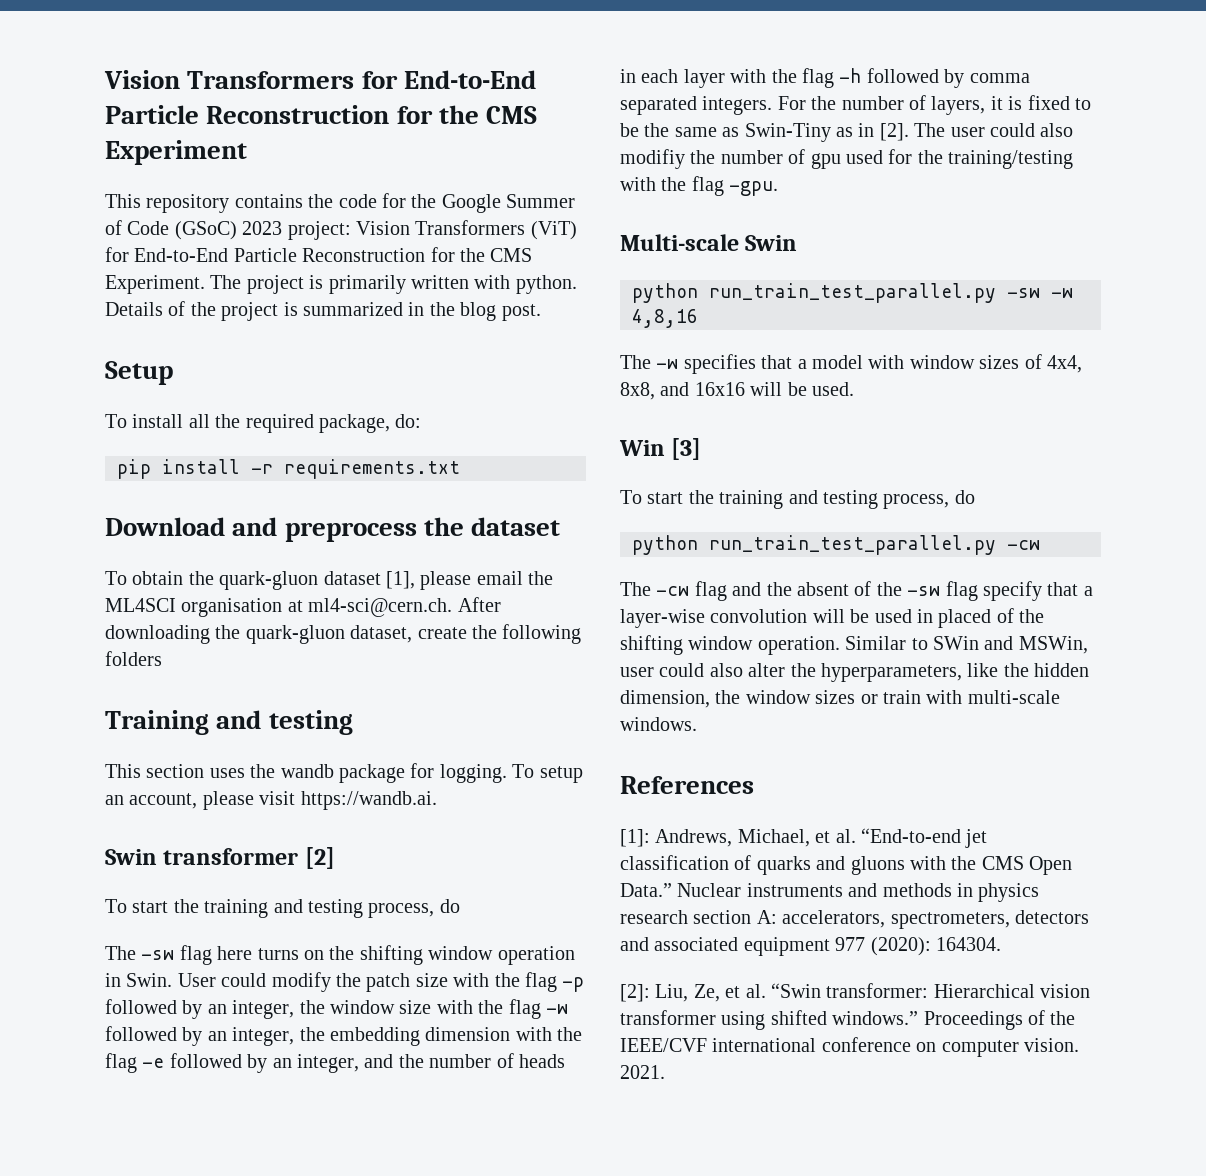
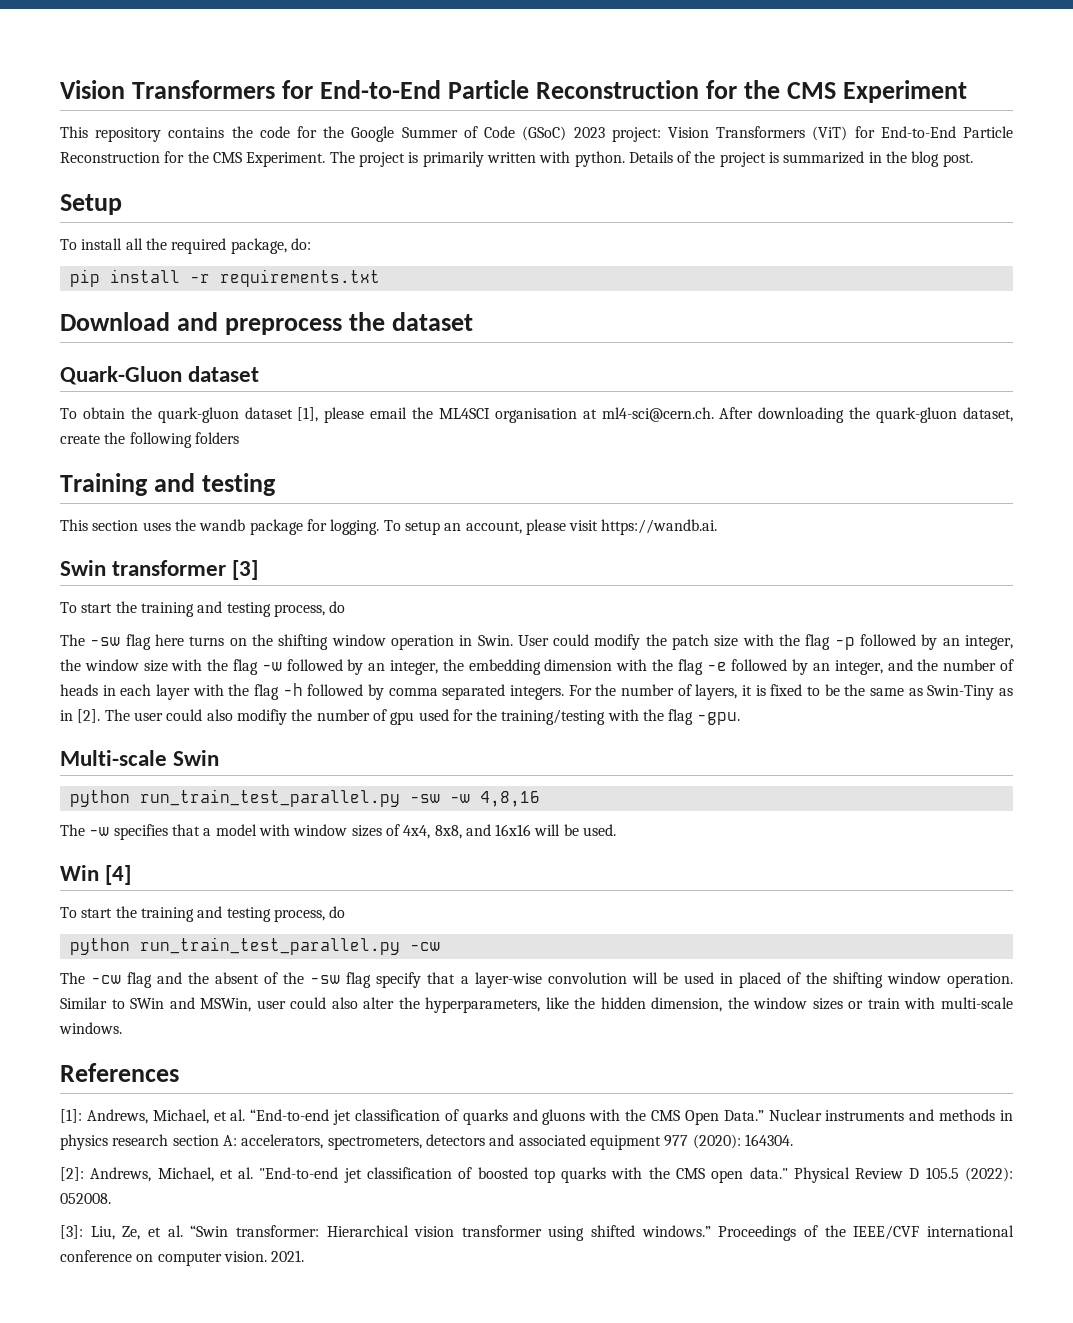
+ Quark-Gluon dataset
- Swin transformer [2]
+ Swin transformer [3]
- Win [3]
+ Win [4]
- [2]: Liu, Ze, et al. “Swin transformer: Hierarchical vision transformer using shifted windows.”
+ [2]: Andrews, Michael, et al. "End-to-end jet classification of boosted top quarks with the CMS open data." Physical Review D 105.5 (2022): 052008.
+ [3]: Liu, Ze, et al. “Swin transformer: Hierarchical vision transformer using shifted windows.”

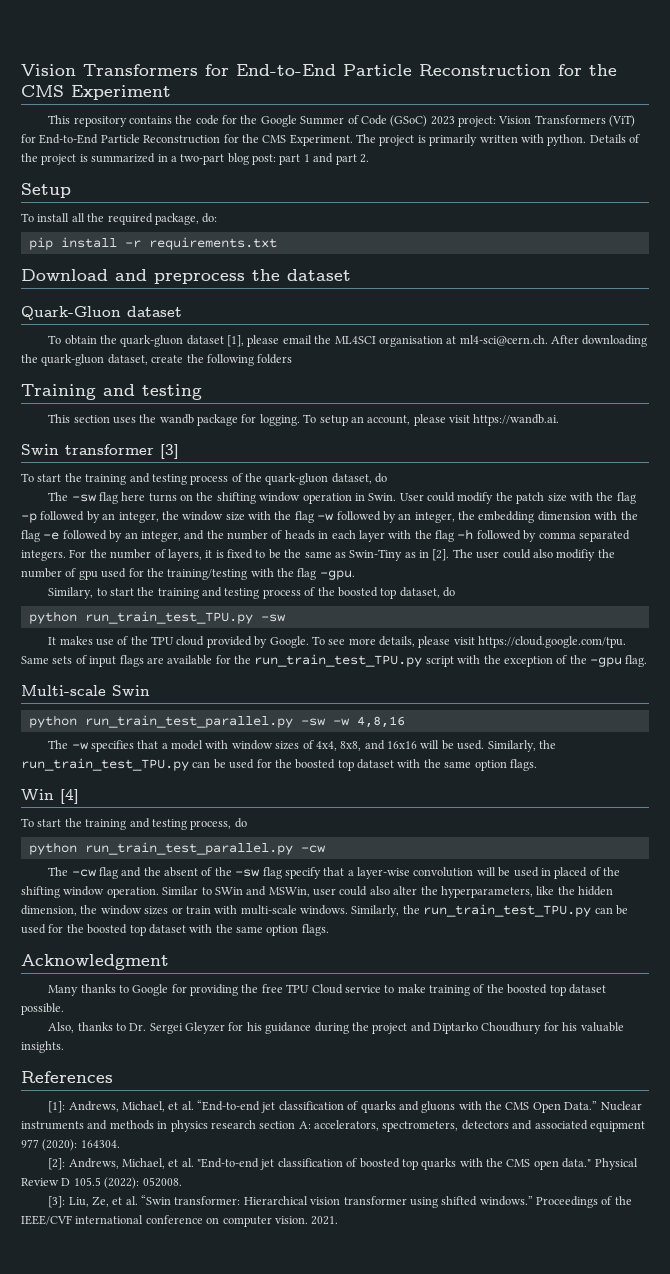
- Details of the project is summarized in the blog post.
+ Details of the project is summarized in a two-part blog post: part 1 and part 2.
  Swin transformer [3]
- To start the training and testing process, do
+ To start the training and testing process of the quark-gluon dataset, do
+ Similary, to start the training and testing process of the boosted top dataset, do
+ python run_train_test_TPU.py -sw
+ It makes use of the TPU cloud provided by Google. To see more details, please visit https://cloud.google.com/tpu. Same sets of input flags are available for the run_train_test_TPU.py script with the exception of the -gpu flag.
- The -w specifies that a model with window sizes of 4x4, 8x8, and 16x16 will be used.
+ The -w specifies that a model with window sizes of 4x4, 8x8, and 16x16 will be used. Similarly, the run_train_test_TPU.py can be used for the boosted top dataset with the same option flags.
- Similar to SWin and MSWin, user could also alter the hyperparameters, like the hidden dimension, the window sizes or train with multi-scale windows.
+ Similar to SWin and MSWin, user could also alter the hyperparameters, like the hidden dimension, the window sizes or train with multi-scale windows. Similarly, the run_train_test_TPU.py can be used for the boosted top dataset with the same option flags.
+ Acknowledgment
+ Many thanks to Google for providing the free TPU Cloud service to make training of the boosted top dataset possible.
+ Also, thanks to Dr. Sergei Gleyzer for his guidance during the project and Diptarko Choudhury for his valuable insights.

